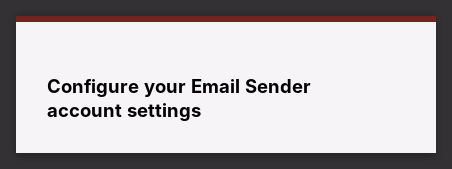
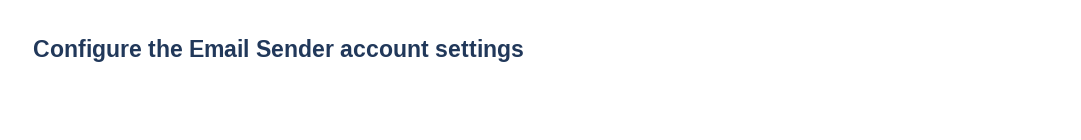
- Configure your Email Sender account settings
+ Configure the Email Sender account settings

